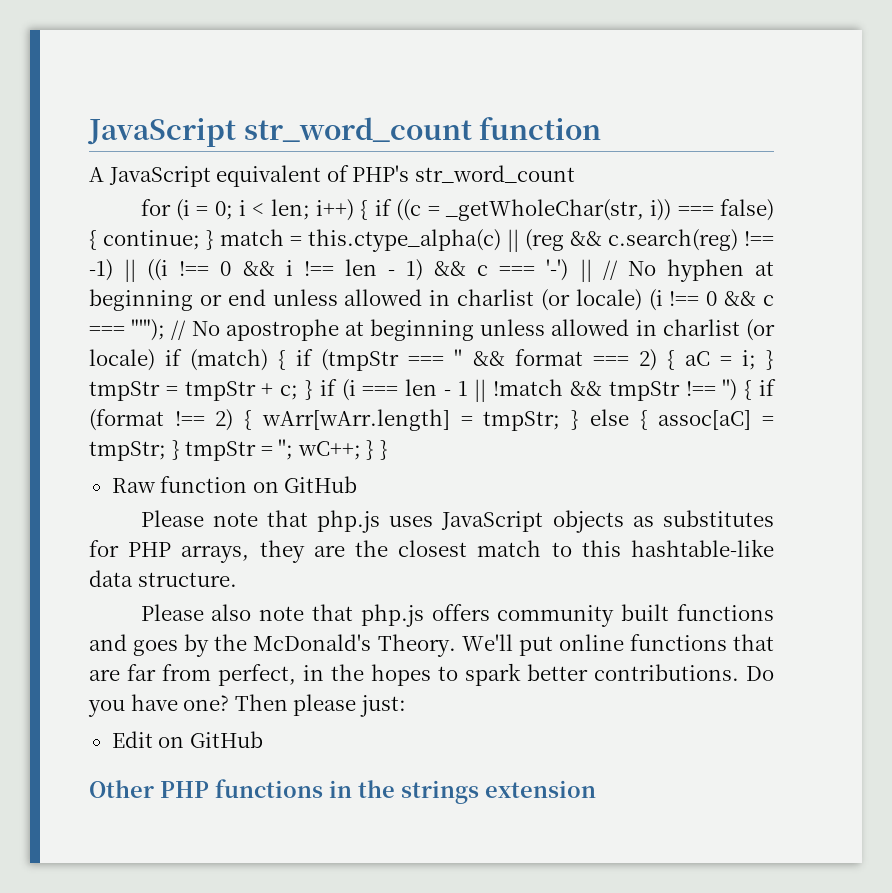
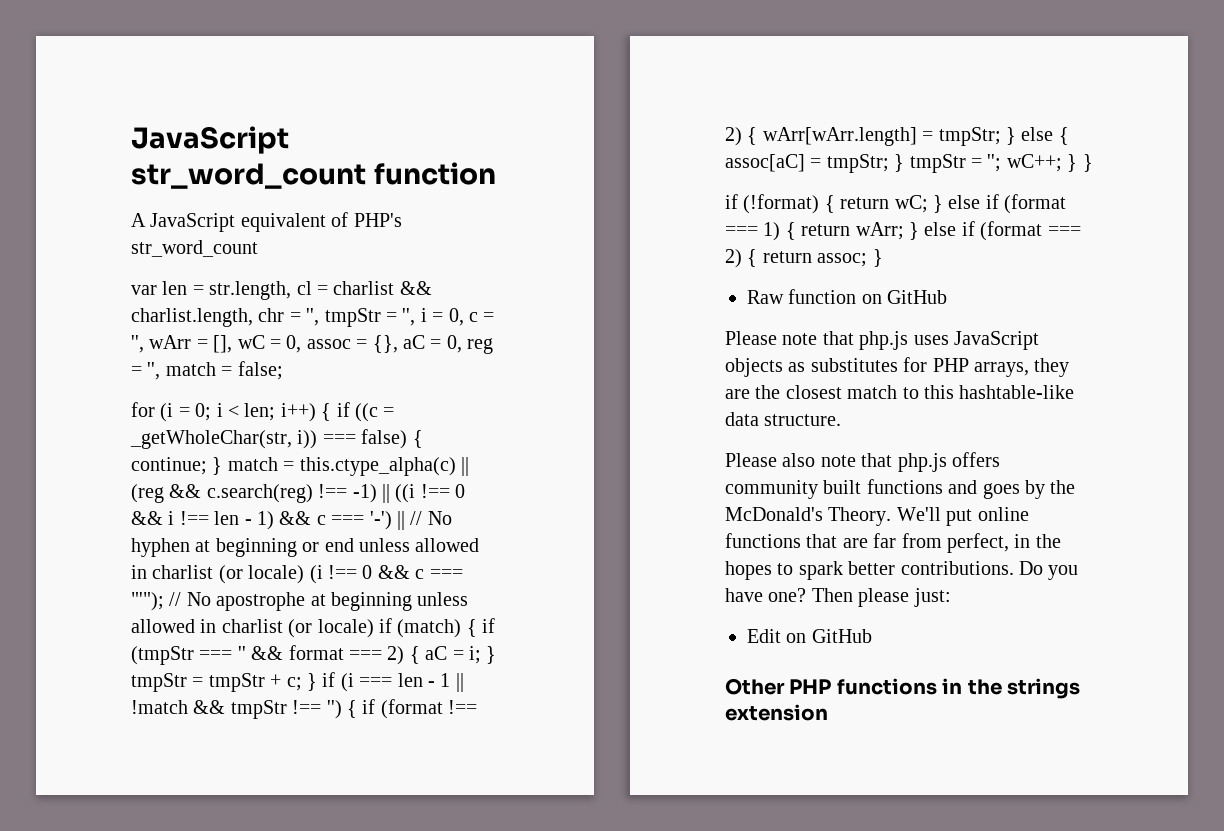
+ var len = str.length, cl = charlist && charlist.length, chr = '', tmpStr = '', i = 0, c = '', wArr = [], wC = 0, assoc = {}, aC = 0, reg = '', match = false;
+ if (!format) { return wC; } else if (format === 1) { return wArr; } else if (format === 2) { return assoc; }

